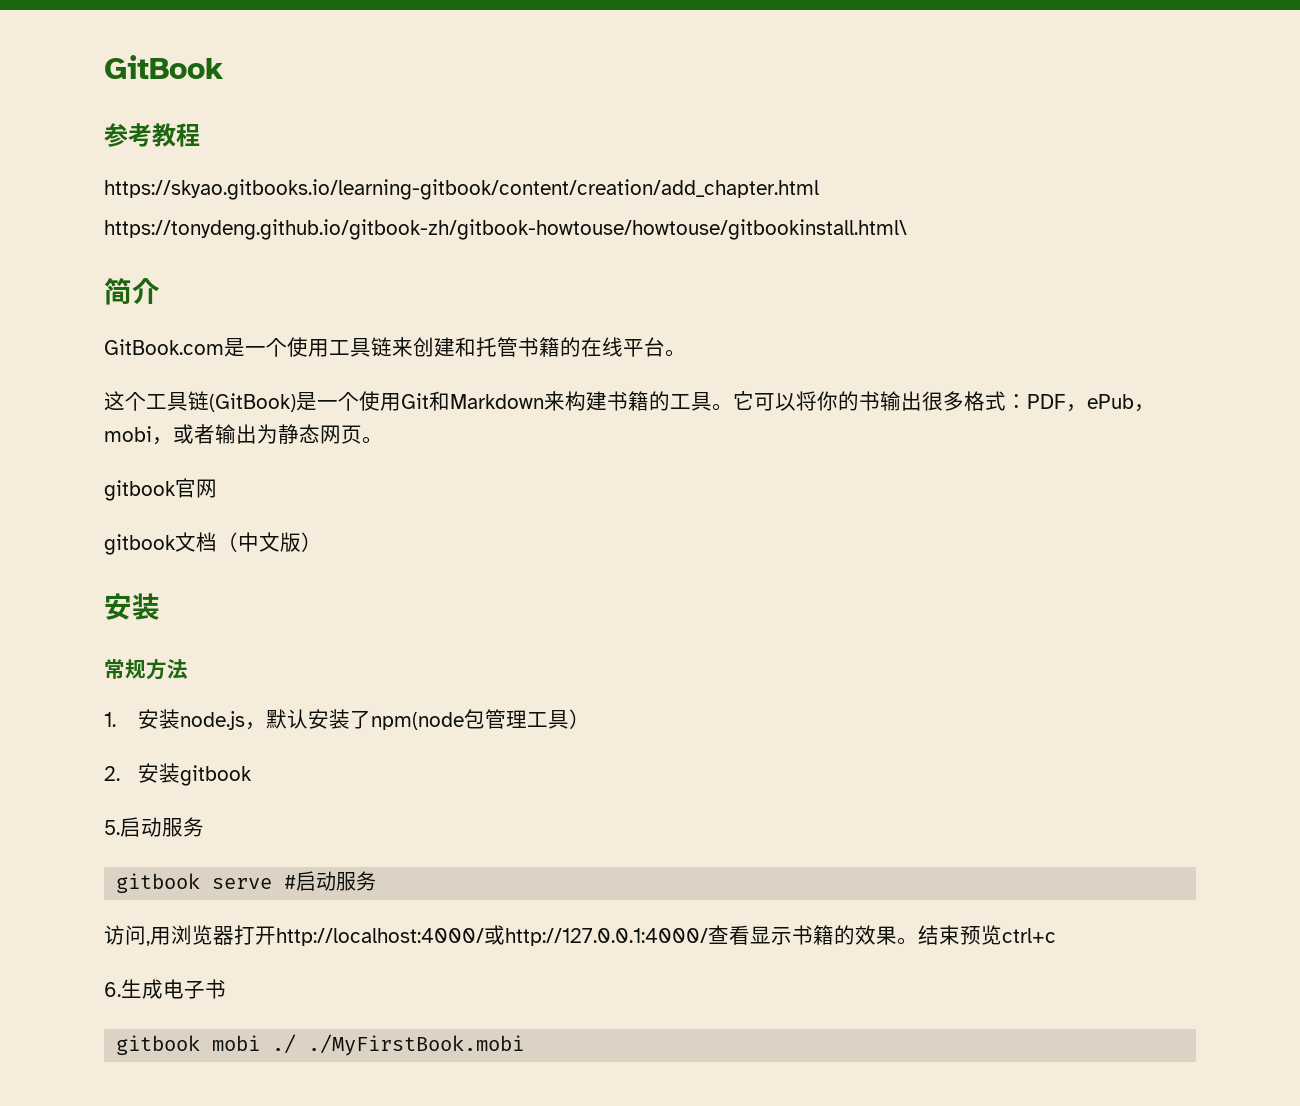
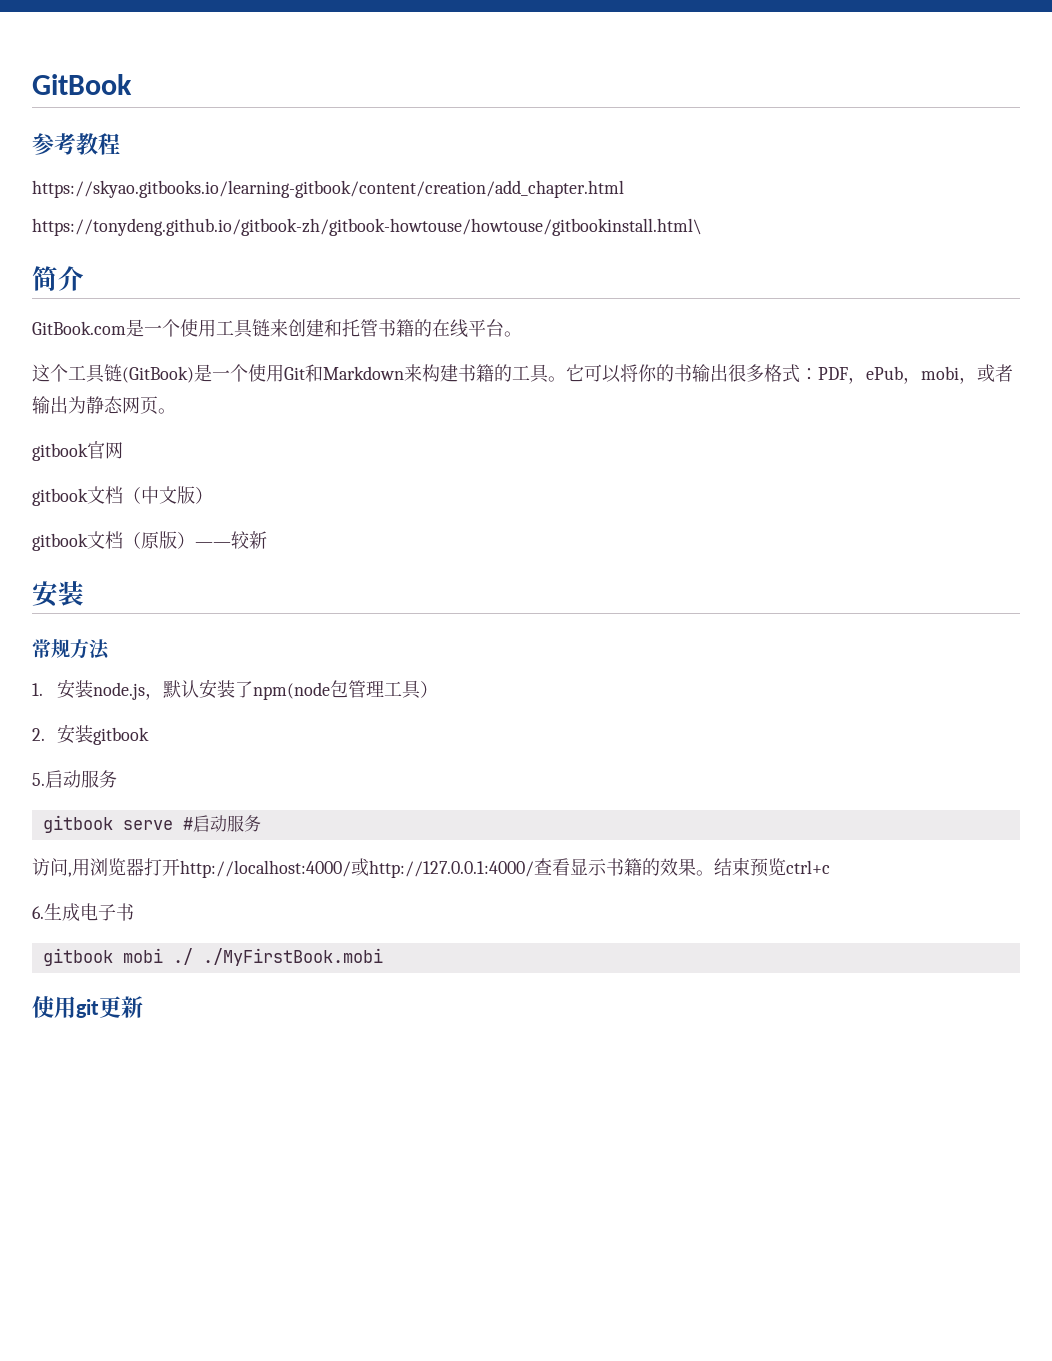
+ gitbook文档（原版）——较新
+ 使用git更新

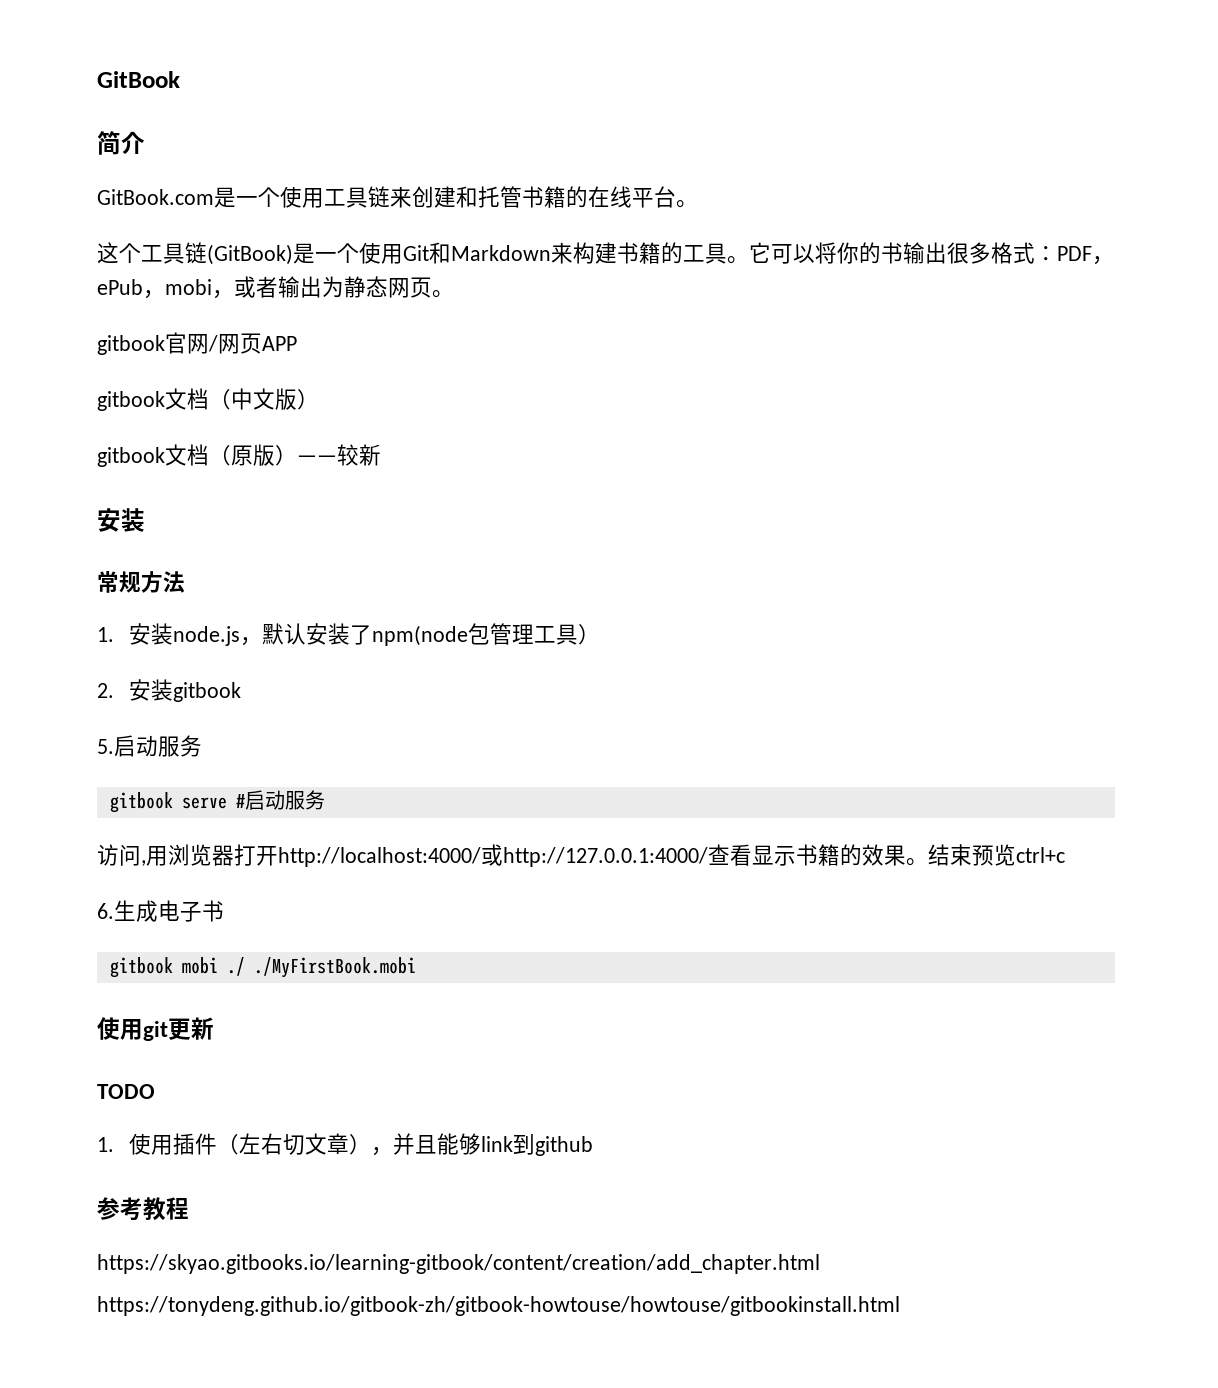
- 参考教程
- https://skyao.gitbooks.io/learning-gitbook/content/creation/add_chapter.html
- https://tonydeng.github.io/gitbook-zh/gitbook-howtouse/howtouse/gitbookinstall.html\
- gitbook官网
+ gitbook官网/网页APP
+ TODO
+ 1.使用插件（左右切文章），并且能够link到github
+ 参考教程
+ https://skyao.gitbooks.io/learning-gitbook/content/creation/add_chapter.html
+ https://tonydeng.github.io/gitbook-zh/gitbook-howtouse/howtouse/gitbookinstall.html

